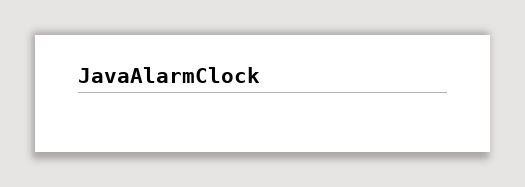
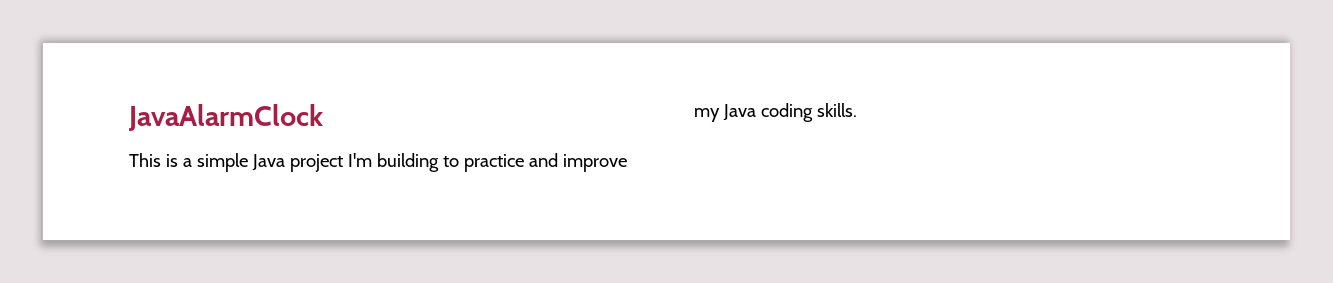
+ This is a simple Java project I'm building to practice and improve my Java coding skills.

